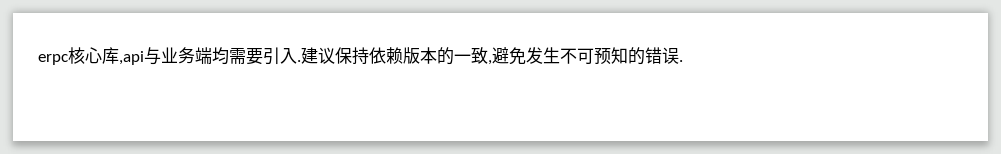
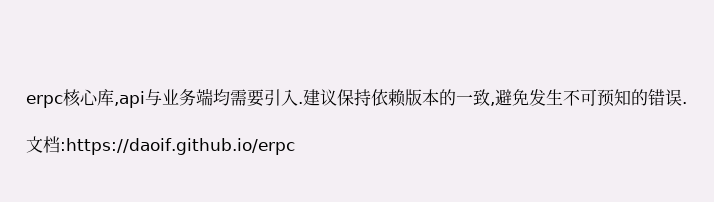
+ 文档:https://daoif.github.io/erpc

